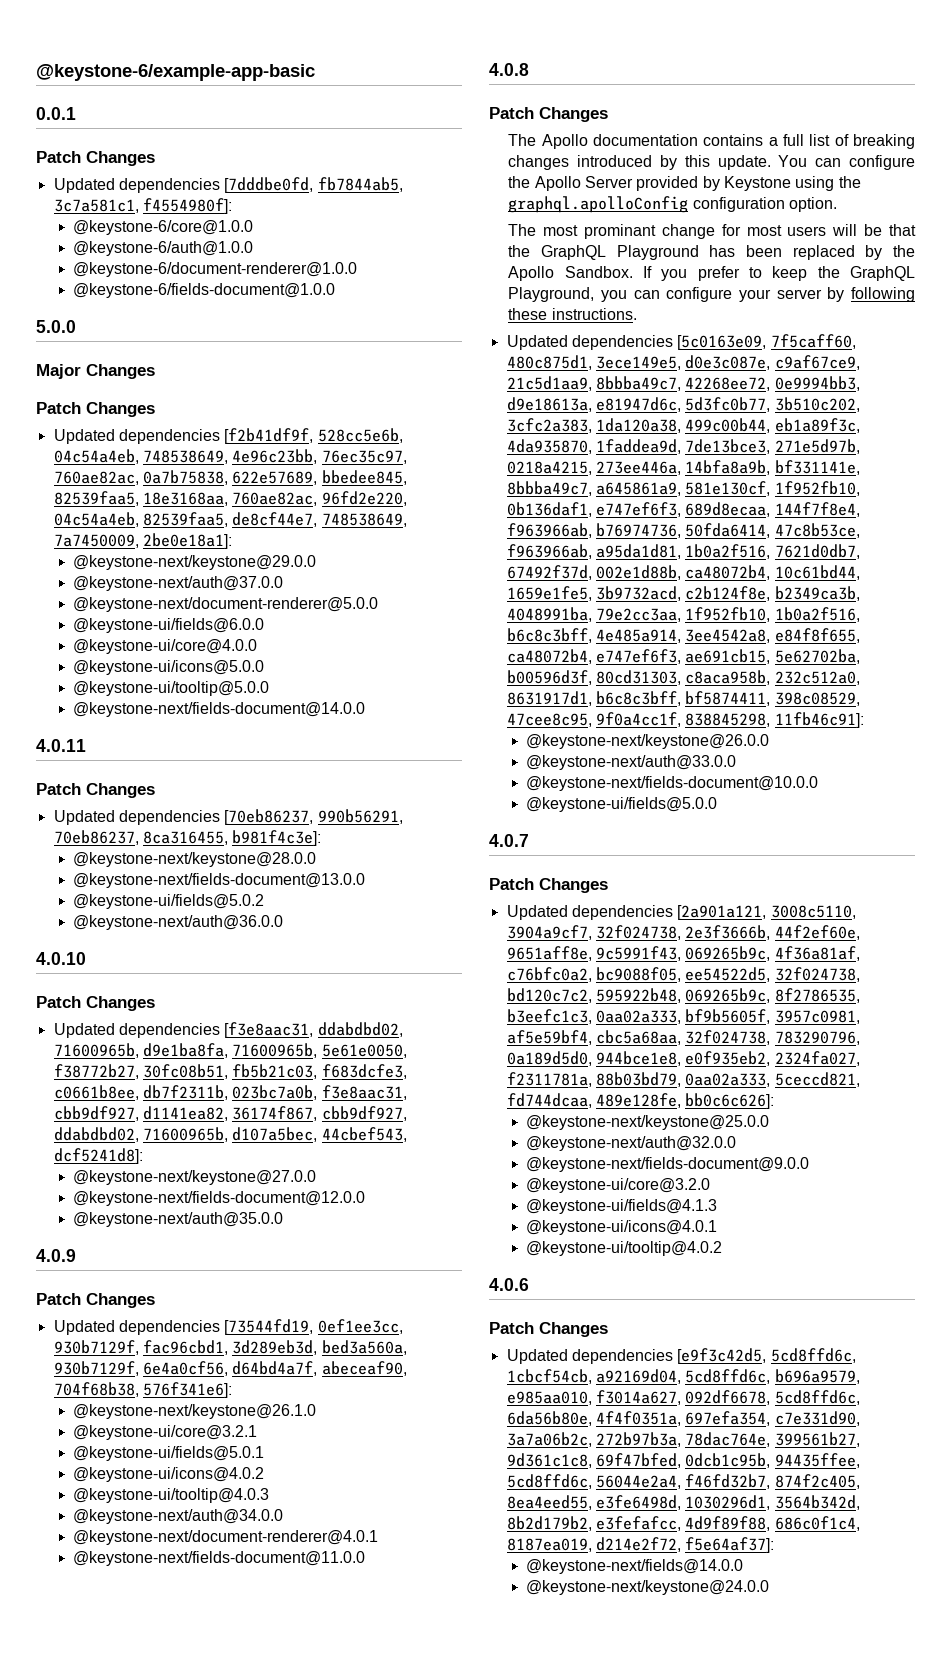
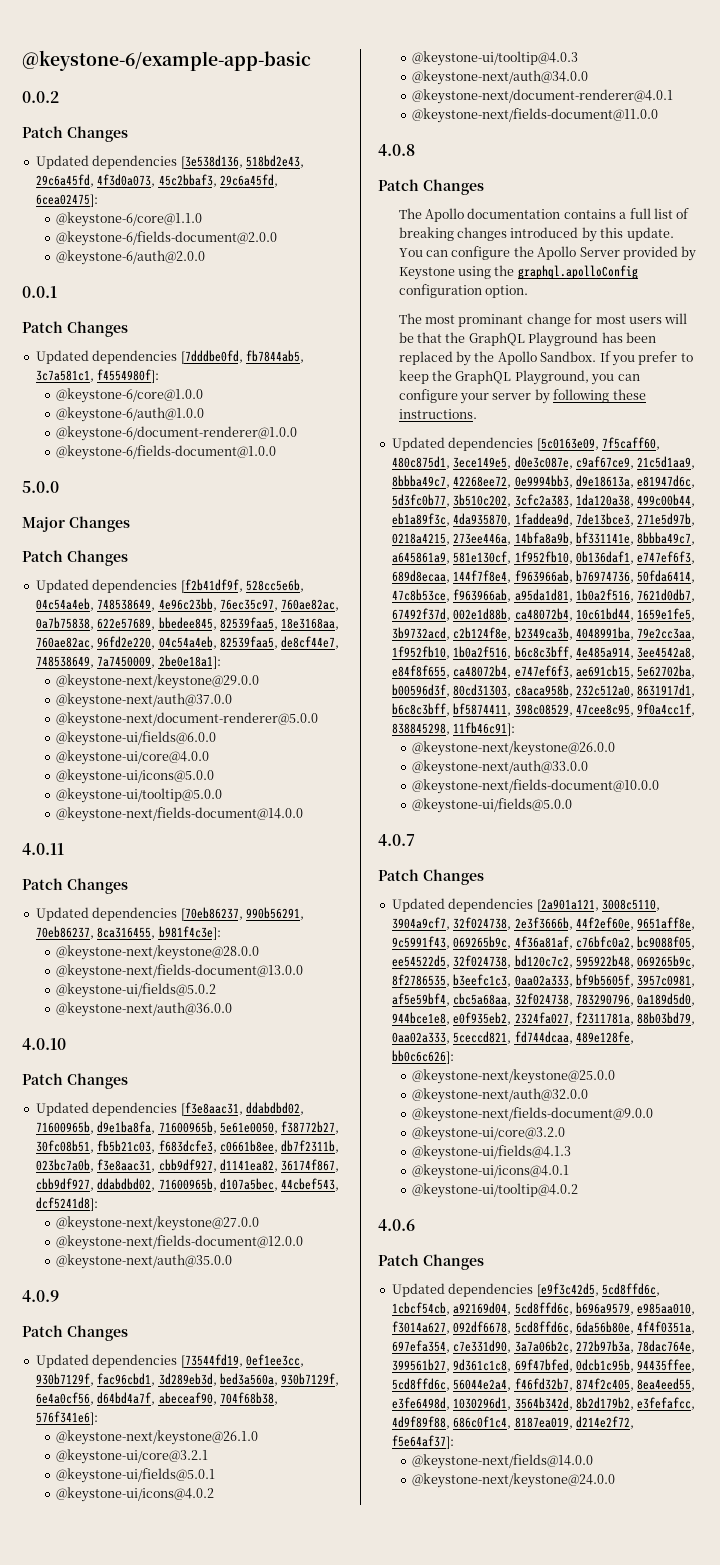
+ 0.0.2
+ Patch Changes
+ Updated dependencies [3e538d136, 518bd2e43, 29c6a45fd, 4f3d0a073, 45c2bbaf3, 29c6a45fd, 6cea02475]:
+ @keystone-6/core@1.1.0
+ @keystone-6/fields-document@2.0.0
+ @keystone-6/auth@2.0.0

